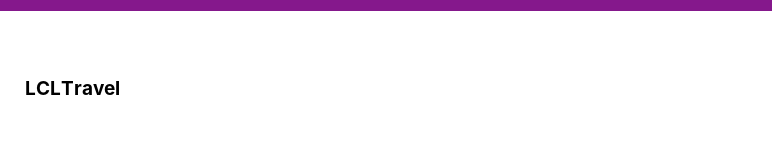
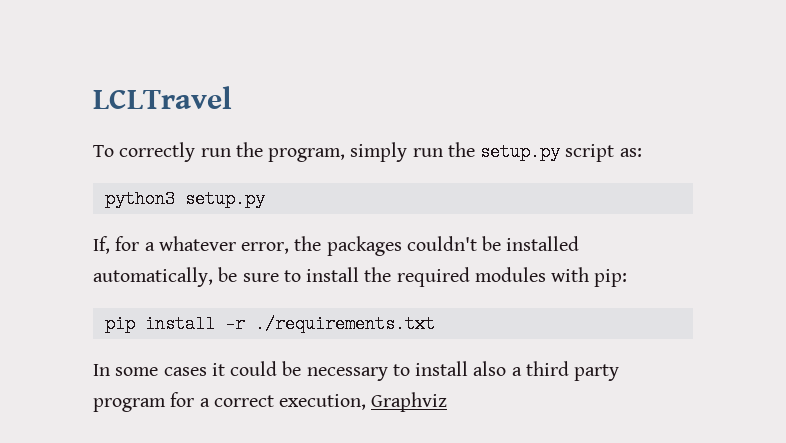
+ To correctly run the program, simply run the setup.py script as:
+ python3 setup.py
+ If, for a whatever error, the packages couldn't be installed automatically, be sure to install the required modules with pip:
+ pip install -r ./requirements.txt
+ In some cases it could be necessary to install also a third party program for a correct execution, Graphviz

